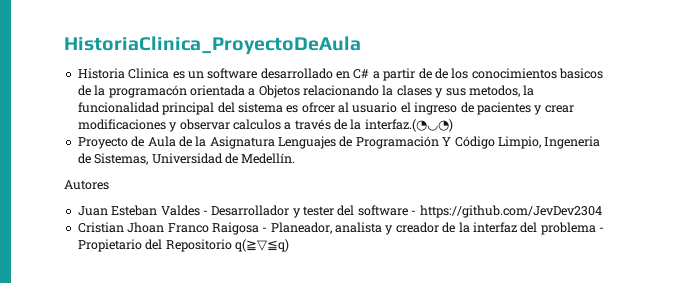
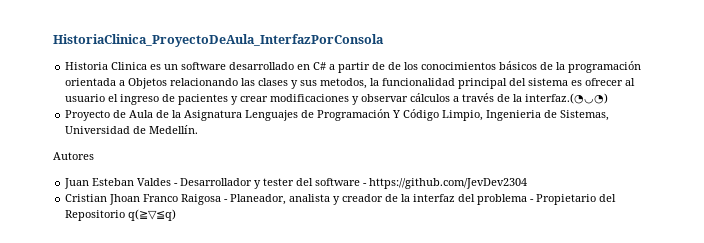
- HistoriaClinica_ProyectoDeAula
+ HistoriaClinica_ProyectoDeAula_InterfazPorConsola
- Historia Clinica es un software desarrollado en C# a partir de de los conocimientos basicos de la programacón orientada a Objetos relacionando la clases y sus metodos, la funcionalidad principal del sistema es ofrcer al usuario el ingreso de pacientes y crear modificaciones y observar calculos a través de la interfaz.(◔◡◔)
+ Historia Clinica es un software desarrollado en C# a partir de de los conocimientos básicos de la programación orientada a Objetos relacionando las clases y sus metodos, la funcionalidad principal del sistema es ofrecer al usuario el ingreso de pacientes y crear modificaciones y observar cálculos a través de la interfaz.(◔◡◔)
- Proyecto de Aula de la Asignatura Lenguajes de Programación Y Código Limpio, Ingeneria de Sistemas, Universidad de Medellín.
+ Proyecto de Aula de la Asignatura Lenguajes de Programación Y Código Limpio, Ingenieria de Sistemas, Universidad de Medellín.

